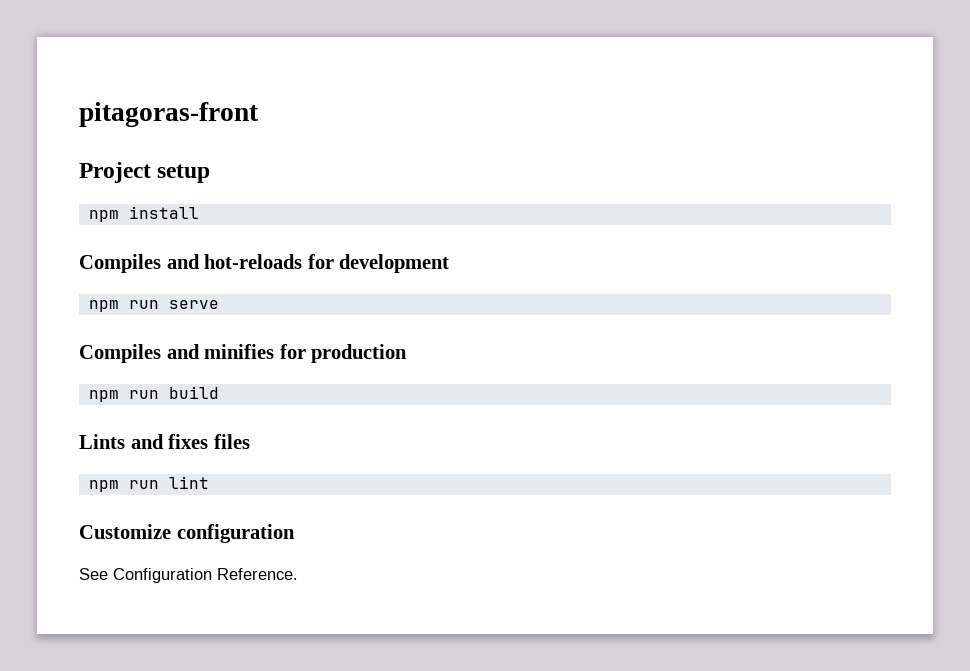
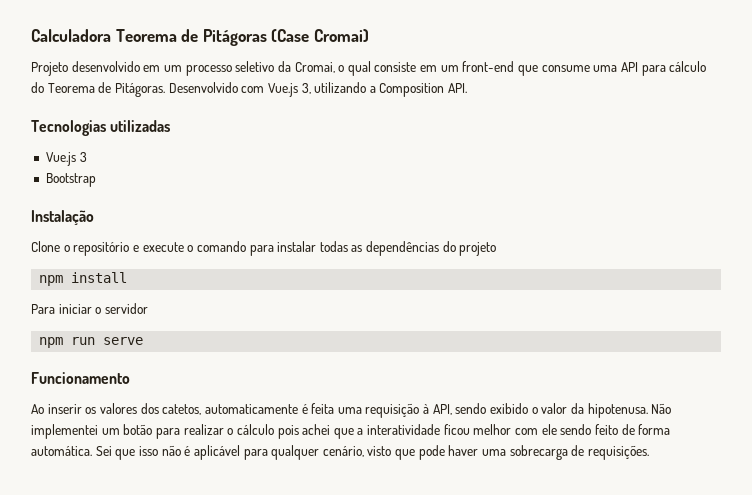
- pitagoras-front
- Project setup
+ Calculadora Teorema de Pitágoras (Case Cromai)
+ Projeto desenvolvido em um processo seletivo da Cromai, o qual consiste em um front-end que consume uma API para cálculo do Teorema de Pitágoras. Desenvolvido com Vue.js 3, utilizando a Composition API.
+ Tecnologias utilizadas
+ Vue.js 3
+ Bootstrap
+ Instalação
+ Clone o repositório e execute o comando para instalar todas as dependências do projeto
  npm install
- Compiles and hot-reloads for development
+ Para iniciar o servidor
  npm run serve
- Compiles and minifies for production
- npm run build
- Lints and fixes files
- npm run lint
- Customize configuration
- See Configuration Reference.
+ Funcionamento
+ Ao inserir os valores dos catetos, automaticamente é feita uma requisição à API, sendo exibido o valor da hipotenusa. Não implementei um botão para realizar o cálculo pois achei que a interatividade ficou melhor com ele sendo feito de forma automática. Sei que isso não é aplicável para qualquer cenário, visto que pode haver uma sobrecarga de requisições.

